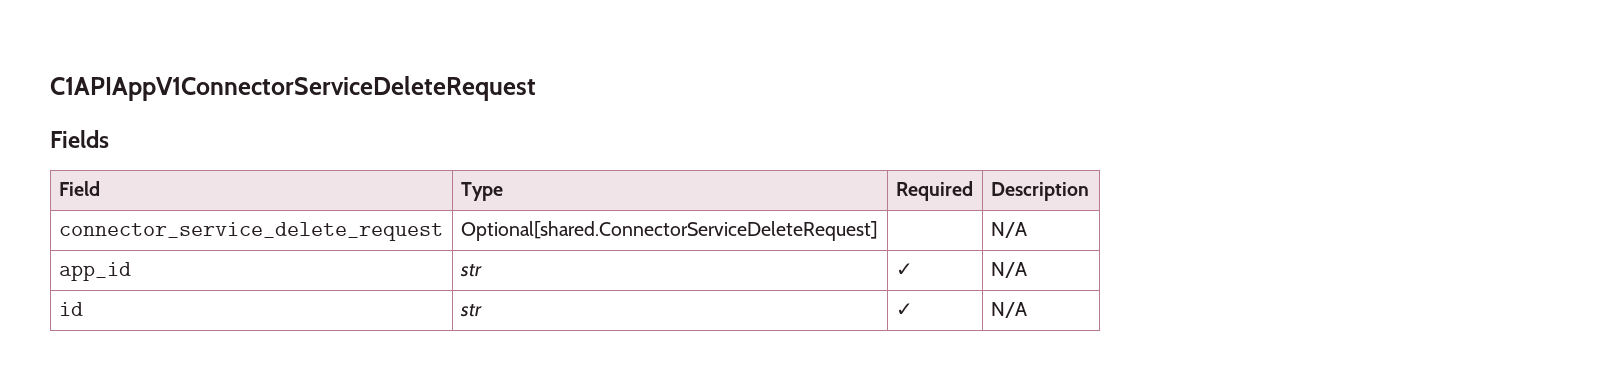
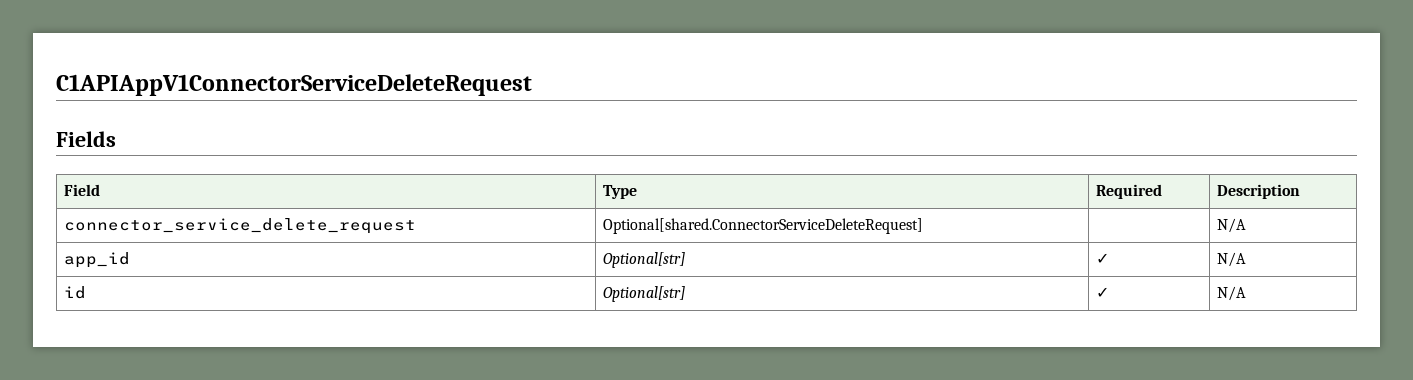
- app_id | str | ✓ | N/A
+ app_id | Optional[str] | ✓ | N/A
- id | str | ✓ | N/A
+ id | Optional[str] | ✓ | N/A

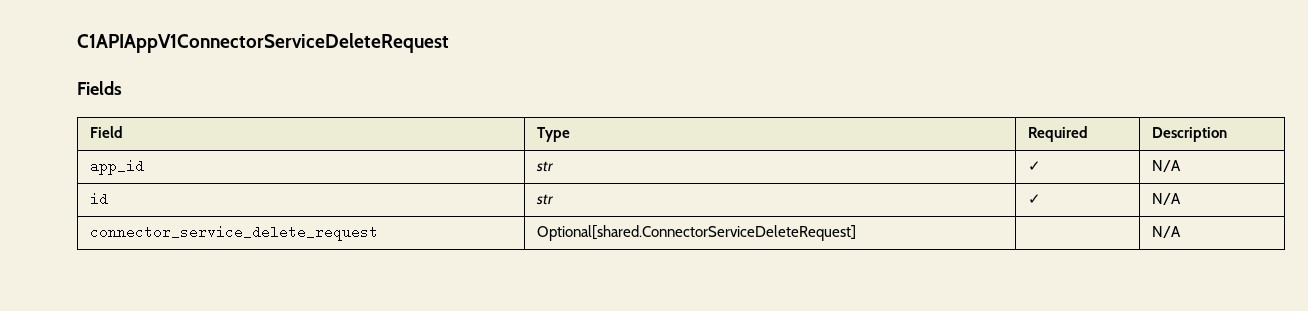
- connector_service_delete_request | Optional[shared.ConnectorServiceDeleteRequest] | | N/A
- app_id | Optional[str] | ✓ | N/A
+ app_id | str | ✓ | N/A
- id | Optional[str] | ✓ | N/A
+ id | str | ✓ | N/A
+ connector_service_delete_request | Optional[shared.ConnectorServiceDeleteRequest] | | N/A

